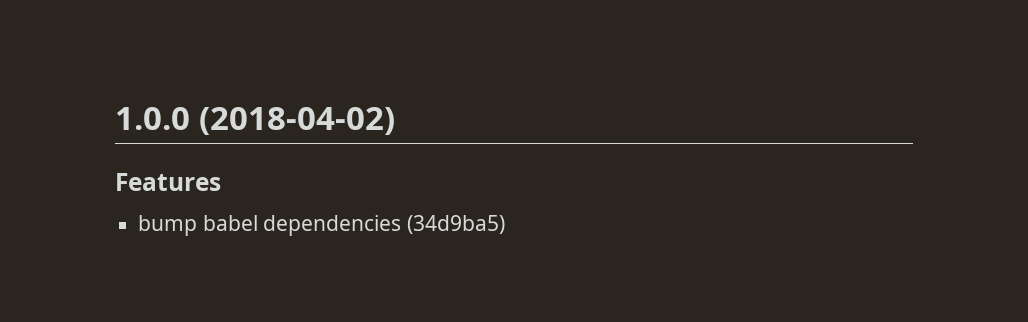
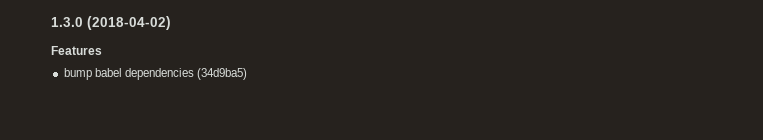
- 1.0.0 (2018-04-02)
+ 1.3.0 (2018-04-02)

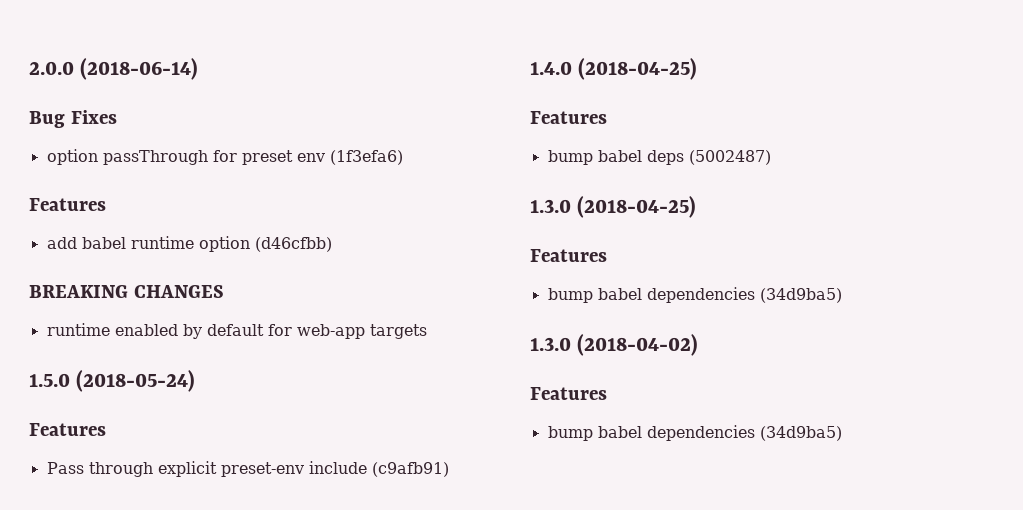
+ 2.0.0 (2018-06-14)
+ Bug Fixes
+ option passThrough for preset env (1f3efa6)
+ Features
+ add babel runtime option (d46cfbb)
+ BREAKING CHANGES
+ runtime enabled by default for web-app targets
+ 1.5.0 (2018-05-24)
+ Features
+ Pass through explicit preset-env include (c9afb91)
+ 1.4.0 (2018-04-25)
+ Features
+ bump babel deps (5002487)
+ 1.3.0 (2018-04-25)
+ Features
+ bump babel dependencies (34d9ba5)

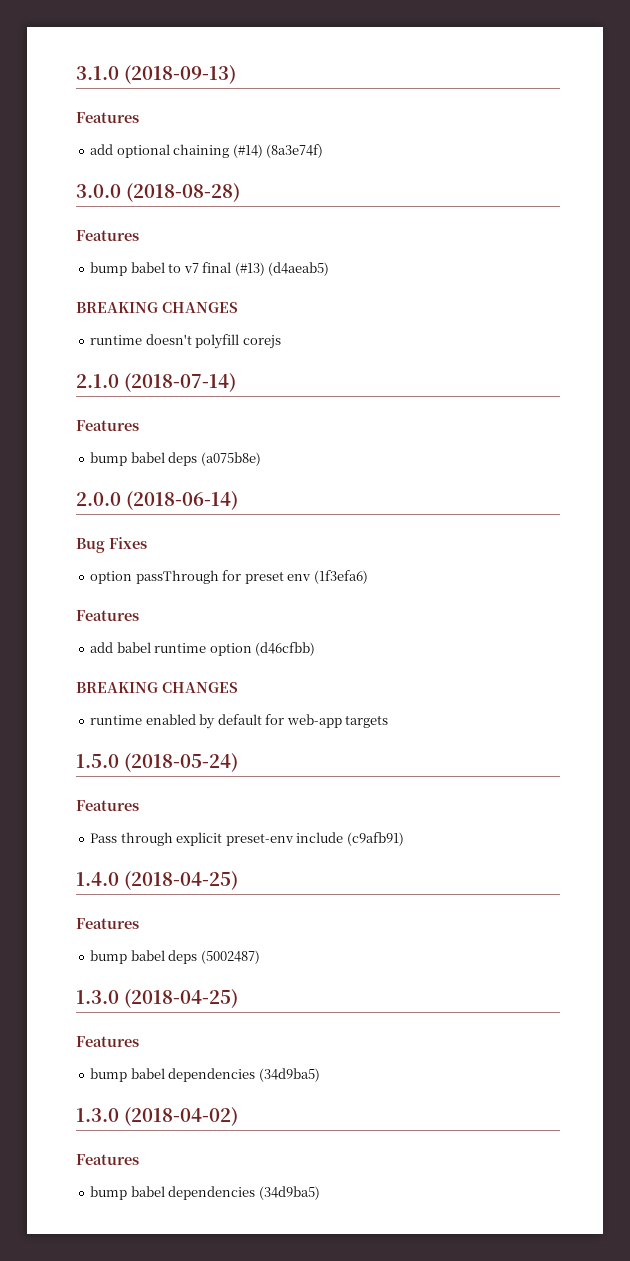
+ 3.1.0 (2018-09-13)
+ Features
+ add optional chaining (#14) (8a3e74f)
+ 3.0.0 (2018-08-28)
+ Features
+ bump babel to v7 final (#13) (d4aeab5)
+ BREAKING CHANGES
+ runtime doesn't polyfill corejs
+ 2.1.0 (2018-07-14)
+ Features
+ bump babel deps (a075b8e)

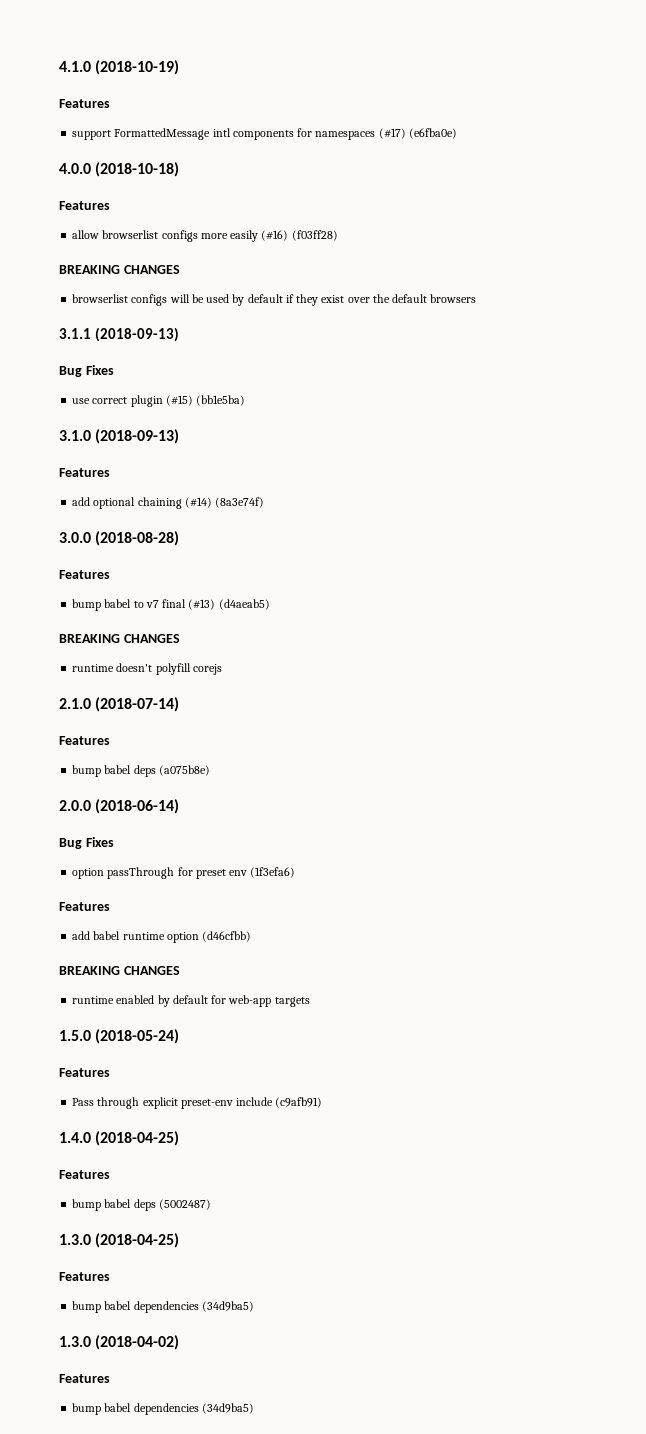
+ 4.1.0 (2018-10-19)
+ Features
+ support FormattedMessage intl components for namespaces (#17) (e6fba0e)
+ 4.0.0 (2018-10-18)
+ Features
+ allow browserlist configs more easily (#16) (f03ff28)
+ BREAKING CHANGES
+ browserlist configs will be used by default if they exist over the default browsers
+ 3.1.1 (2018-09-13)
+ Bug Fixes
+ use correct plugin (#15) (bb1e5ba)

